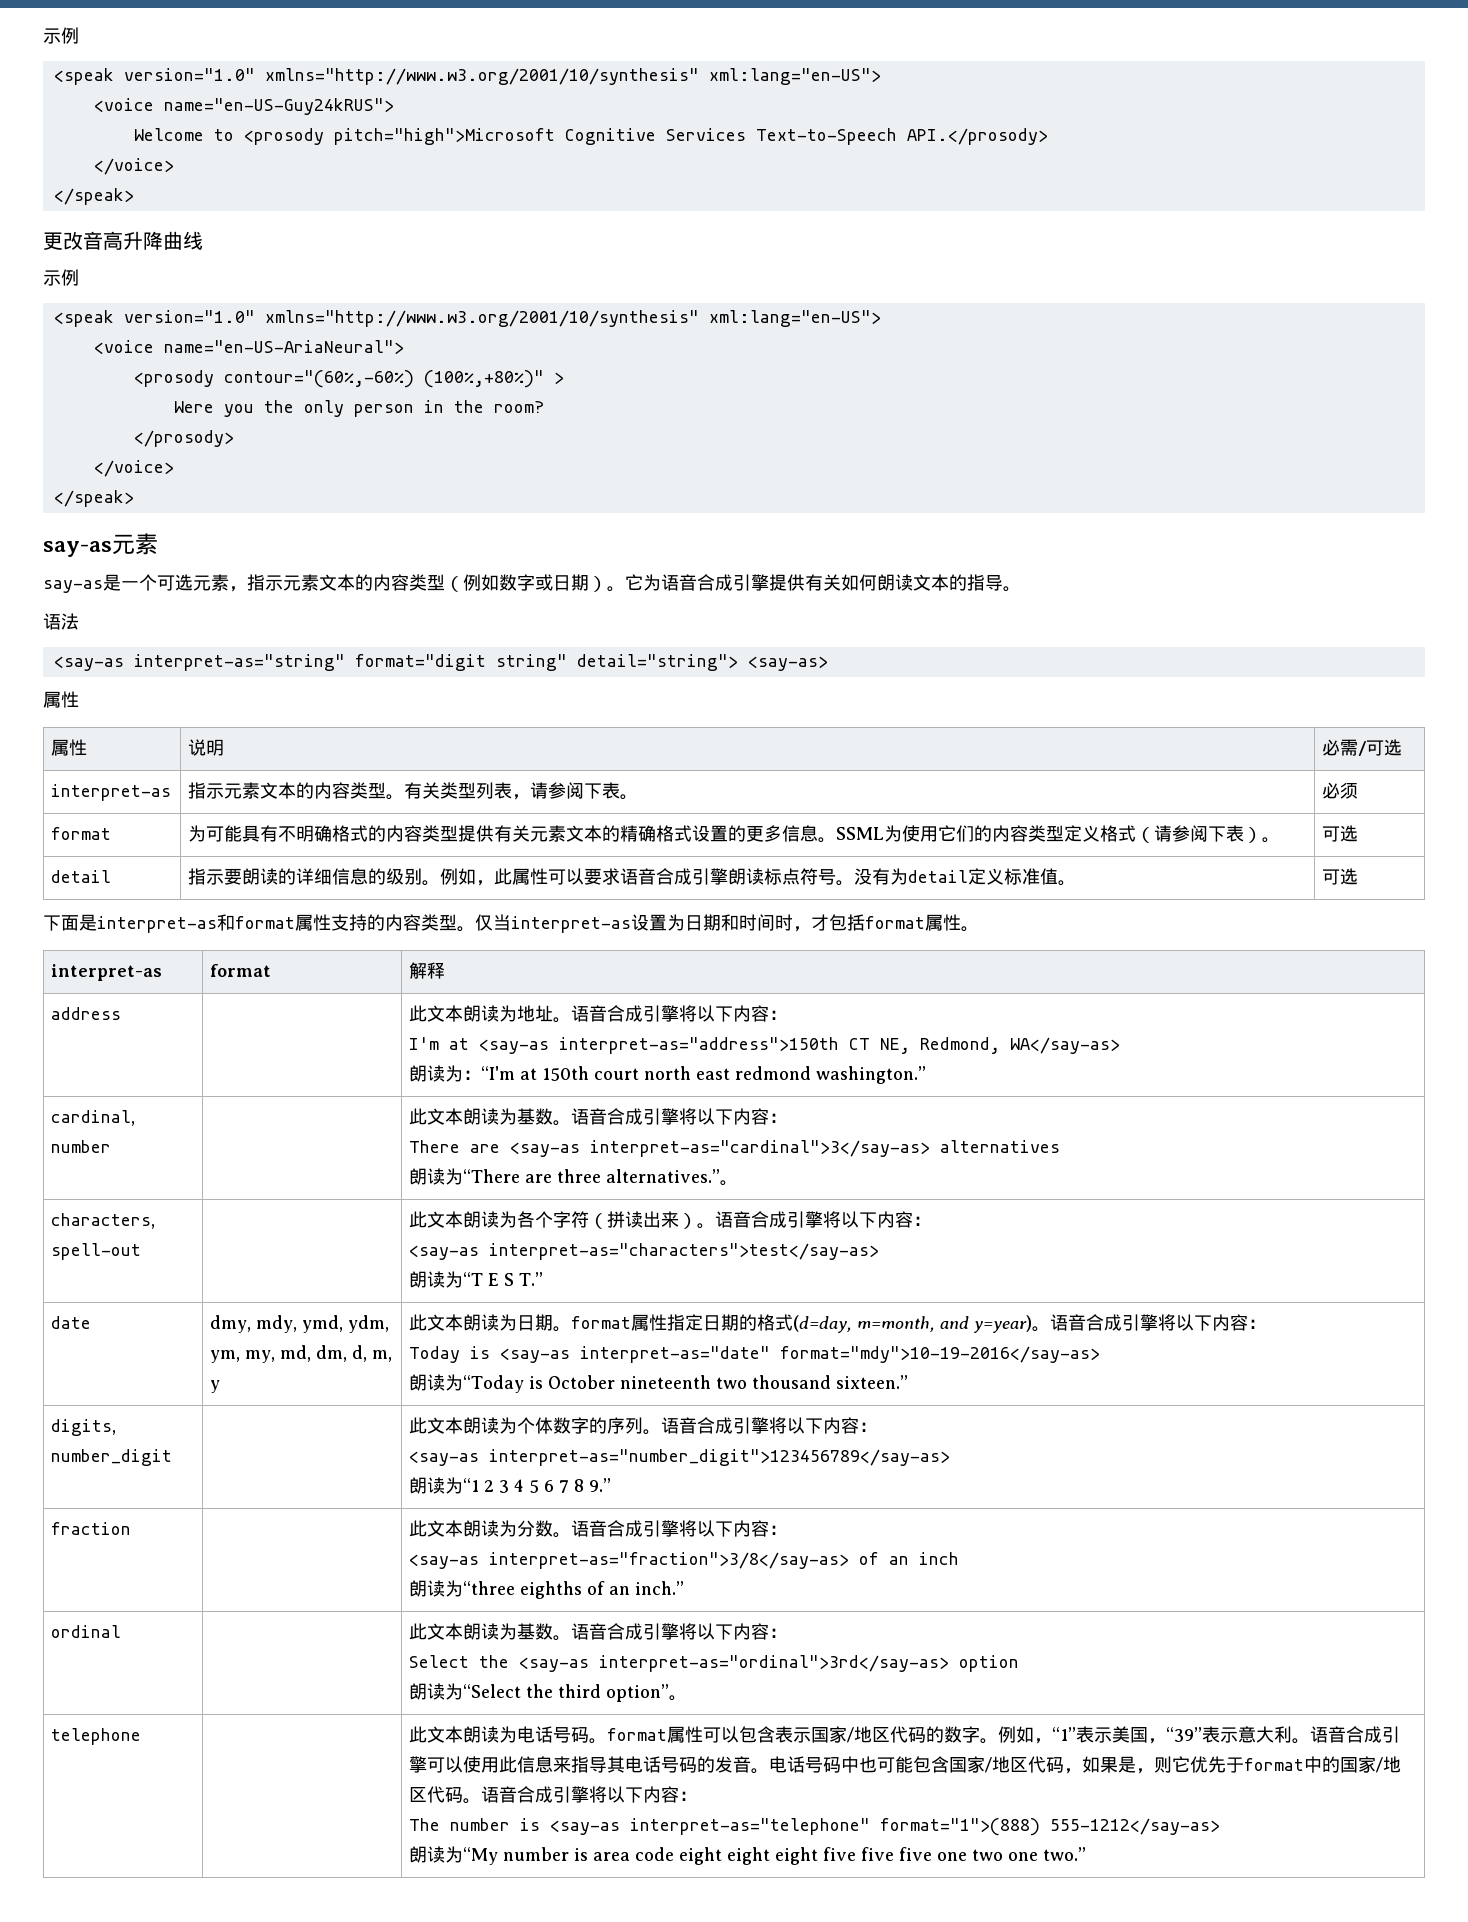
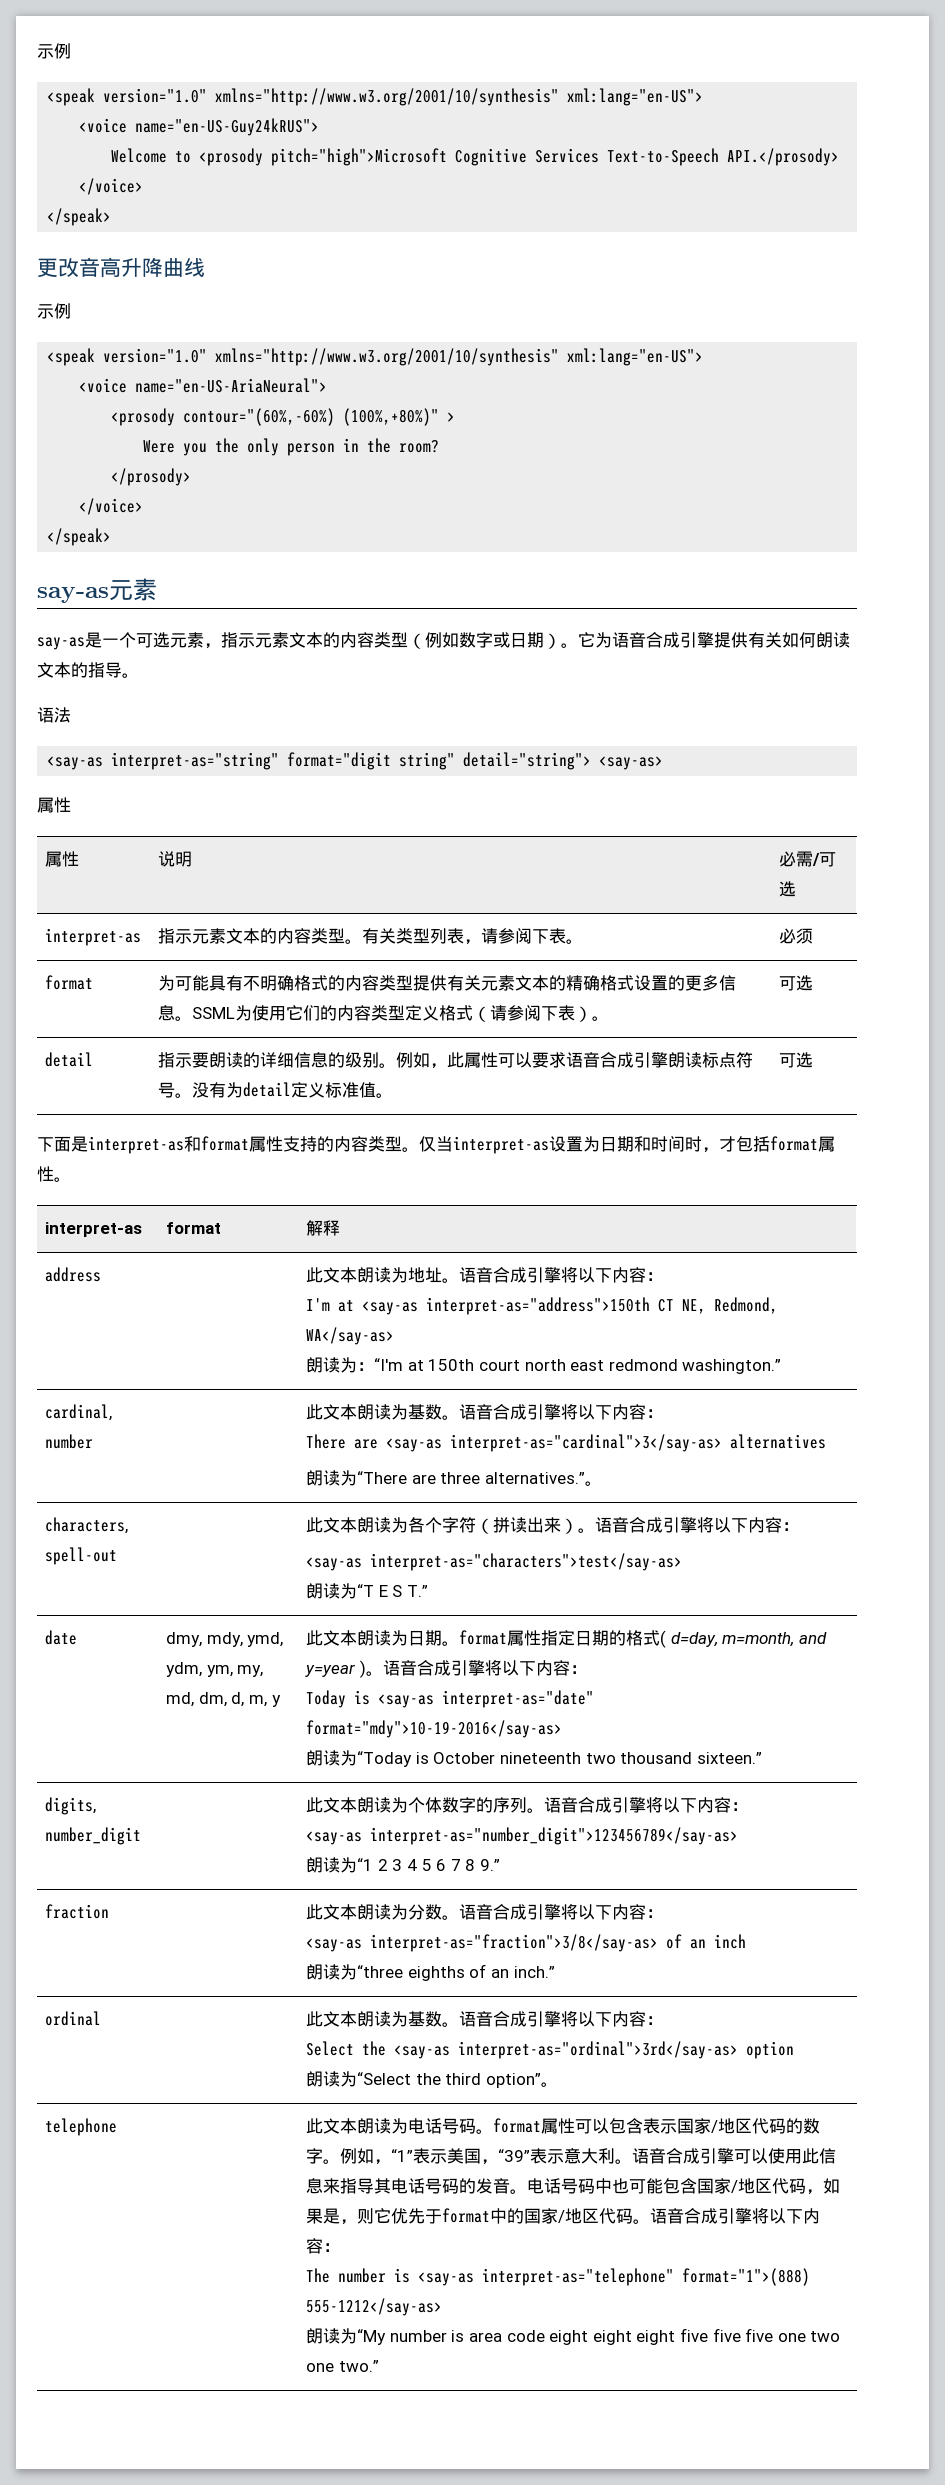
- 此文本朗读为日期。format属性指定日期的格式(d=day, m=month, and y=year)。
+ 此文本朗读为日期。format属性指定日期的格式( d=day, m=month, and y=year )。

